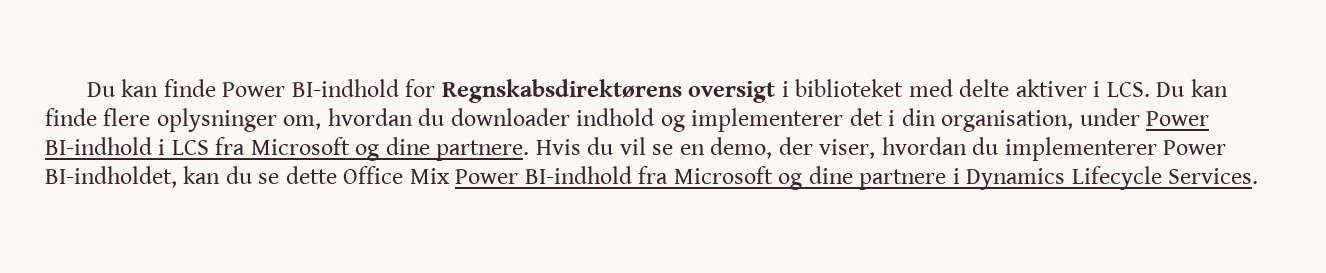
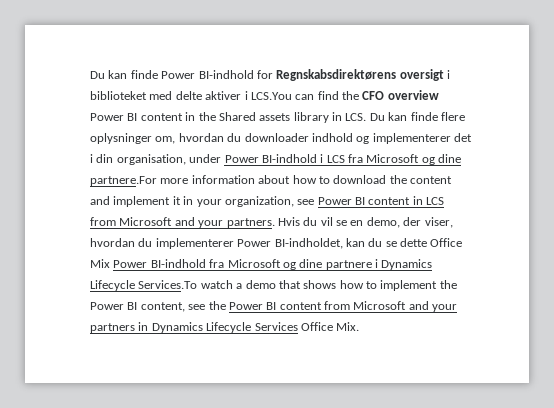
- Du kan finde Power BI-indhold for Regnskabsdirektørens oversigt i biblioteket med delte aktiver i LCS. Du kan finde flere oplysninger om, hvordan du downloader indhold og implementerer det i din organisation, under Power BI-indhold i LCS fra Microsoft og dine partnere.
+ Du kan finde Power BI-indhold for Regnskabsdirektørens oversigt i biblioteket med delte aktiver i LCS.You can find the CFO overview Power BI content in the Shared assets library in LCS. Du kan finde flere oplysninger om, hvordan du downloader indhold og implementerer det i din organisation, under Power BI-indhold i LCS fra Microsoft og dine partnere.For more information about how to download the content and implement it in your organization, see Power BI content in LCS from Microsoft and your partners.
- Hvis du vil se en demo, der viser, hvordan du implementerer Power BI-indholdet, kan du se dette Office Mix Power BI-indhold fra Microsoft og dine partnere i Dynamics Lifecycle Services.
+ Hvis du vil se en demo, der viser, hvordan du implementerer Power BI-indholdet, kan du se dette Office Mix Power BI-indhold fra Microsoft og dine partnere i Dynamics Lifecycle Services.To watch a demo that shows how to implement the Power BI content, see the Power BI content from Microsoft and your partners in Dynamics Lifecycle Services Office Mix.

